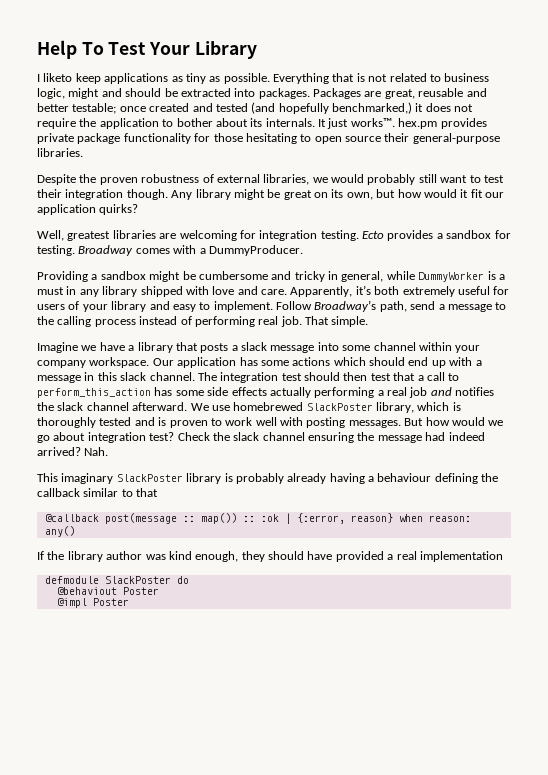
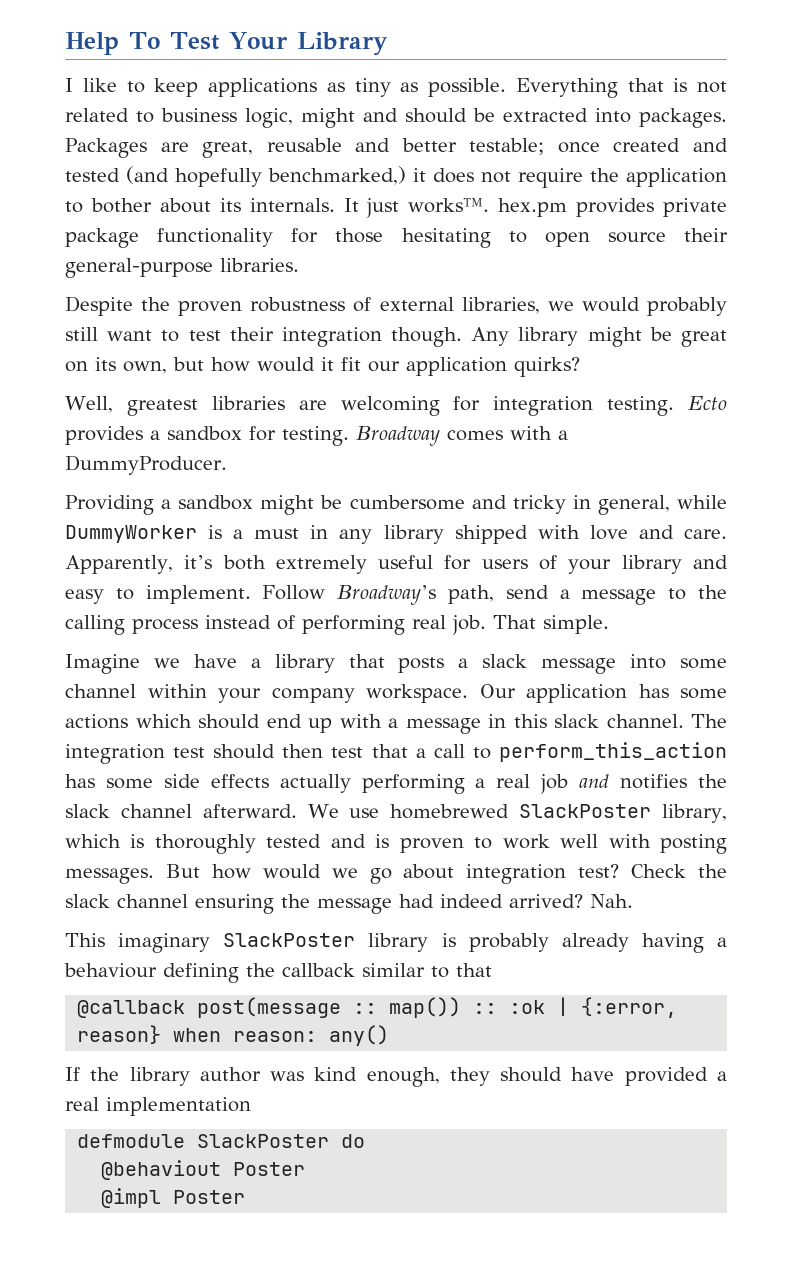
- I liketo keep applications as tiny as possible.
+ I like to keep applications as tiny as possible.

